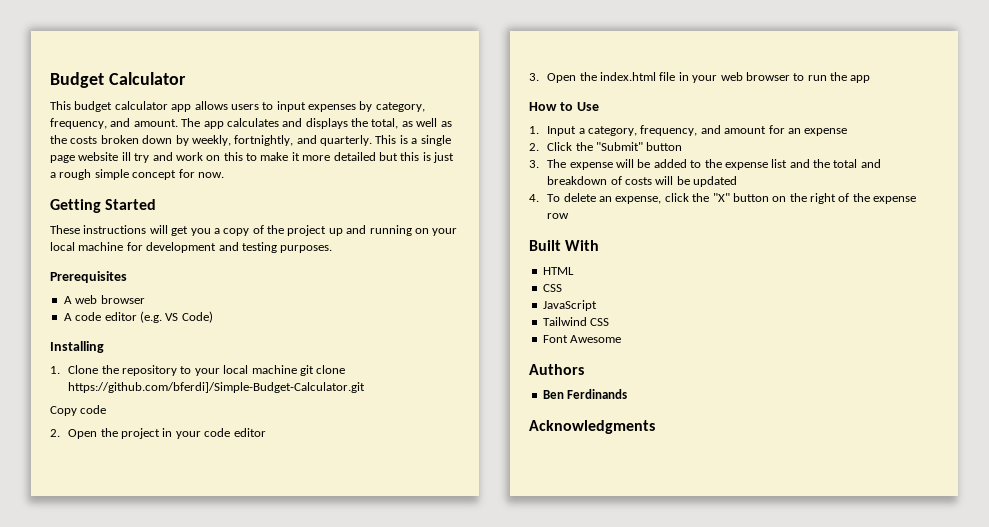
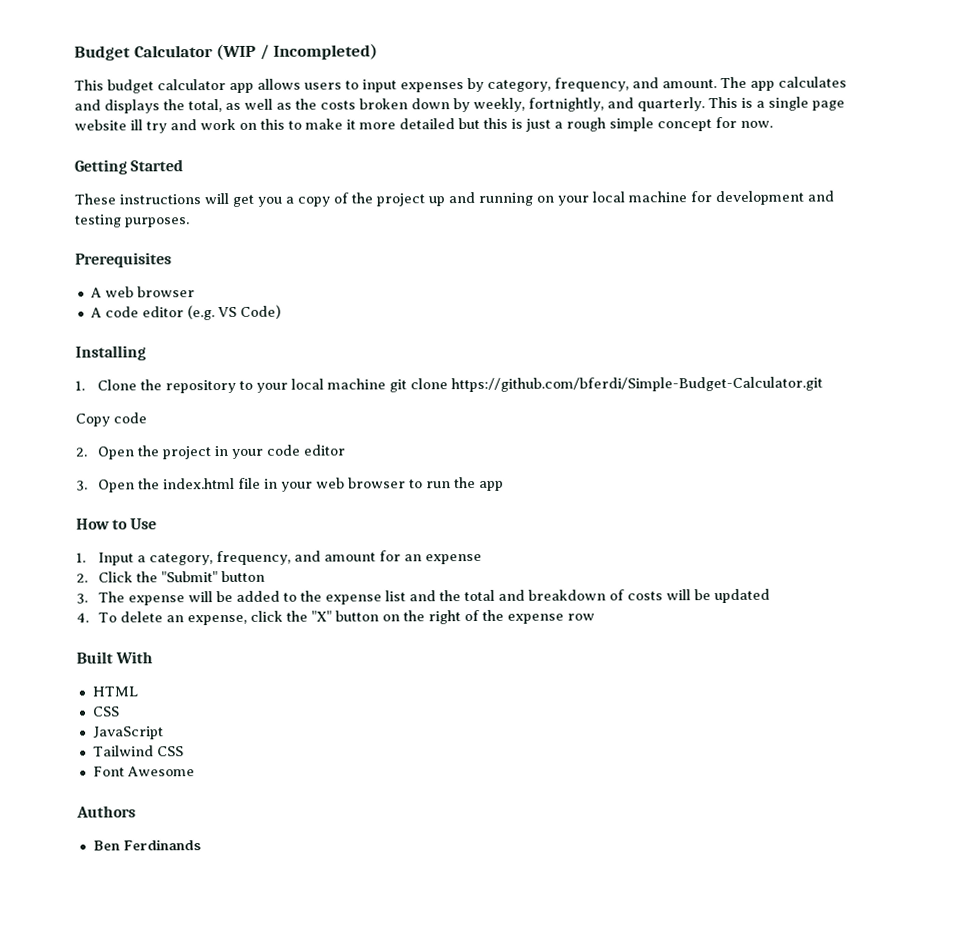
- Budget Calculator
+ Budget Calculator (WIP / Incompleted)
- 1. Clone the repository to your local machine git clone https://github.com/bferdi]/Simple-Budget-Calculator.git
+ 1. Clone the repository to your local machine git clone https://github.com/bferdi/Simple-Budget-Calculator.git
- Acknowledgments

